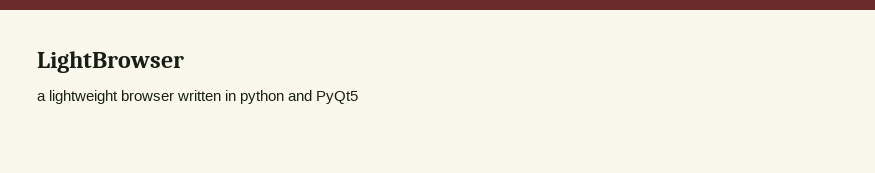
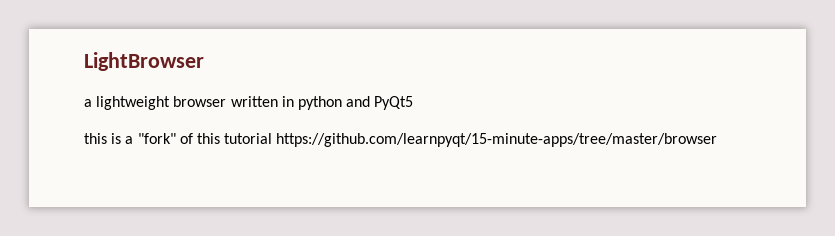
+ this is a "fork" of this tutorial https://github.com/learnpyqt/15-minute-apps/tree/master/browser

